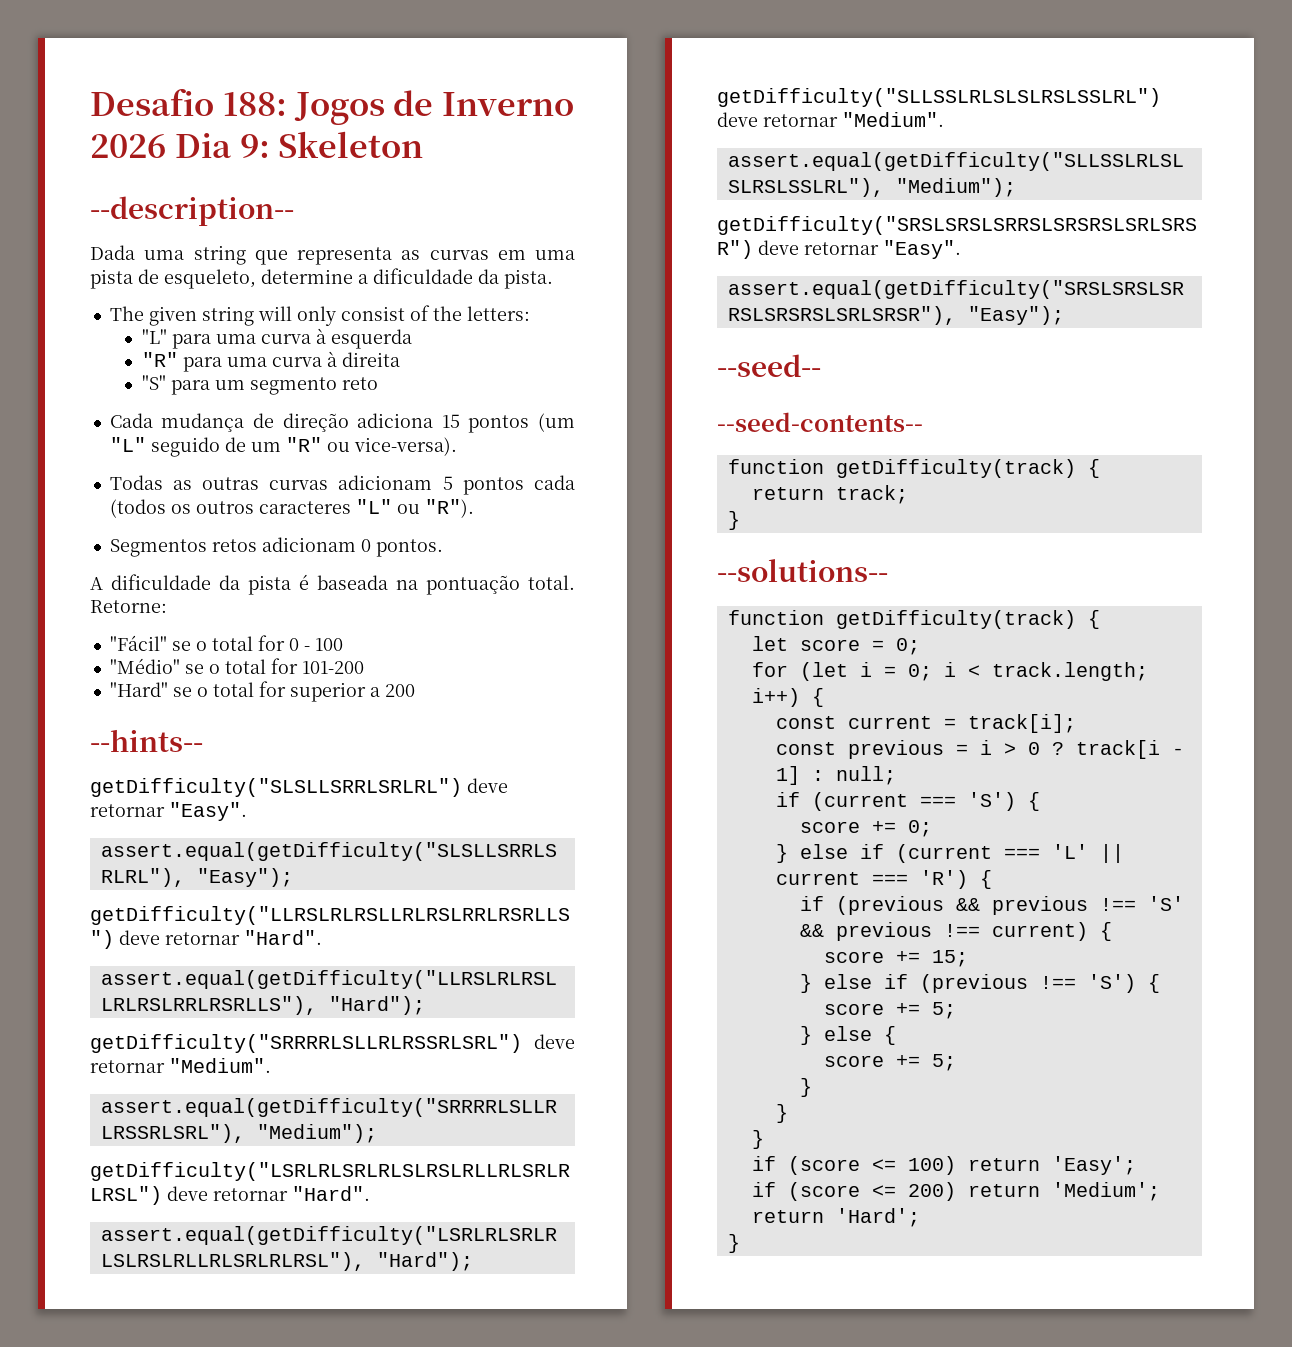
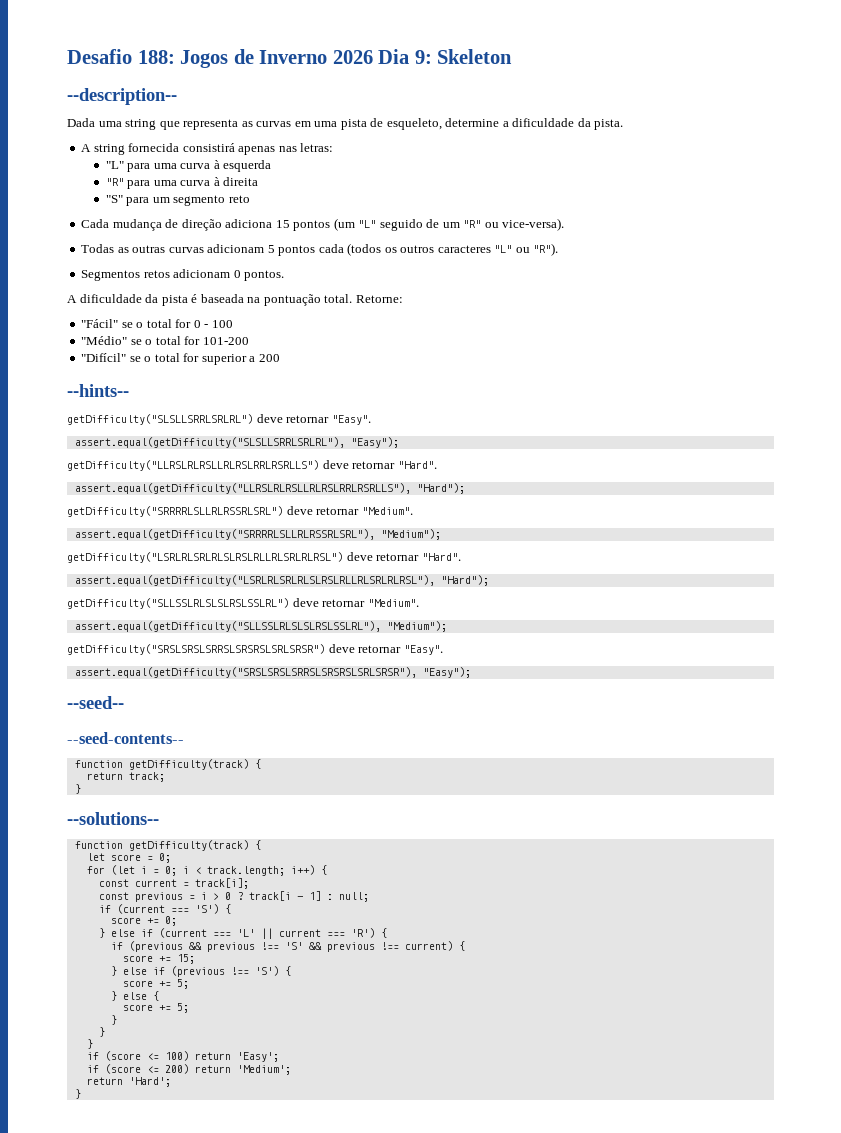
- The given string will only consist of the letters:
+ A string fornecida consistirá apenas nas letras:
- "Hard" se o total for superior a 200
+ "Difícil" se o total for superior a 200

